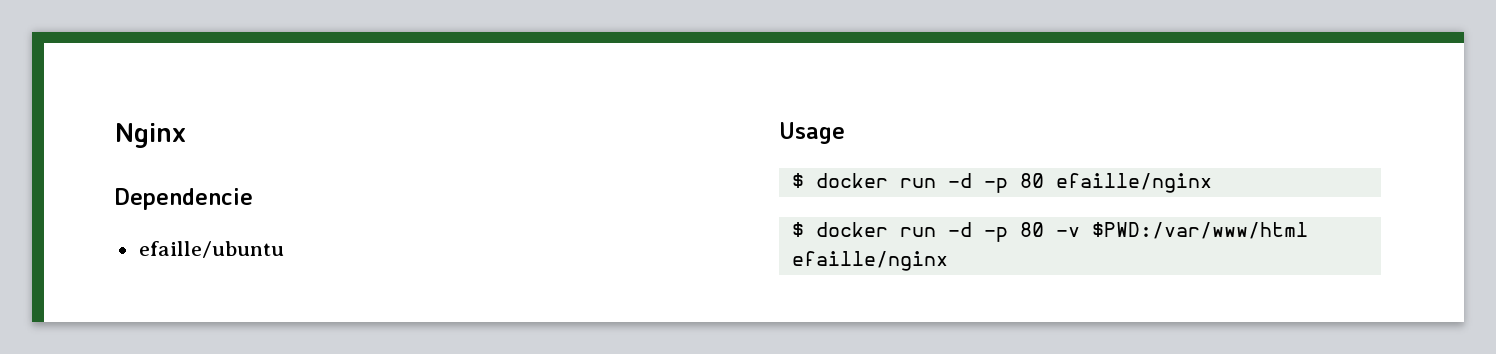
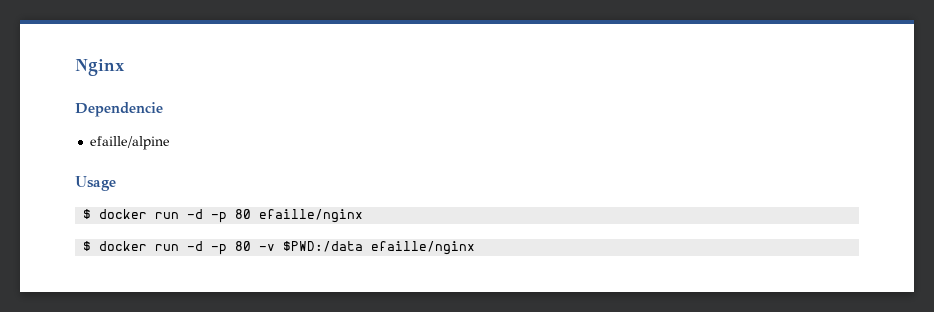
- efaille/ubuntu
+ efaille/alpine
- $ docker run -d -p 80 -v $PWD:/var/www/html efaille/nginx
+ $ docker run -d -p 80 -v $PWD:/data efaille/nginx

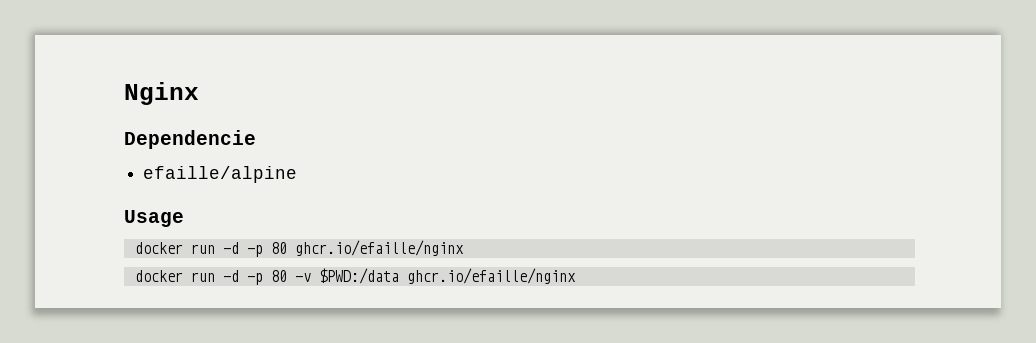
- $ docker run -d -p 80 efaille/nginx
- $ docker run -d -p 80 -v $PWD:/data efaille/nginx
+ docker run -d -p 80 ghcr.io/efaille/nginx
+ docker run -d -p 80 -v $PWD:/data ghcr.io/efaille/nginx

